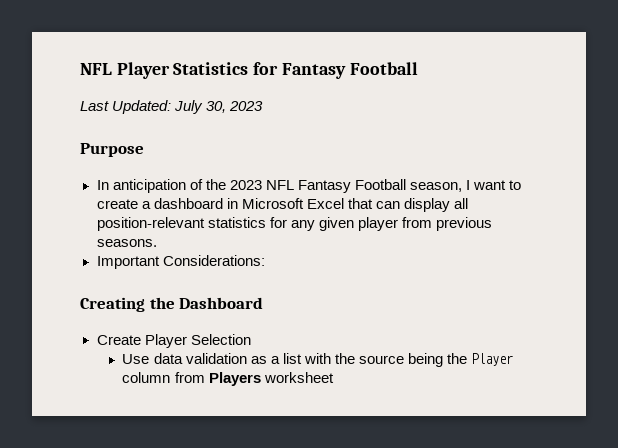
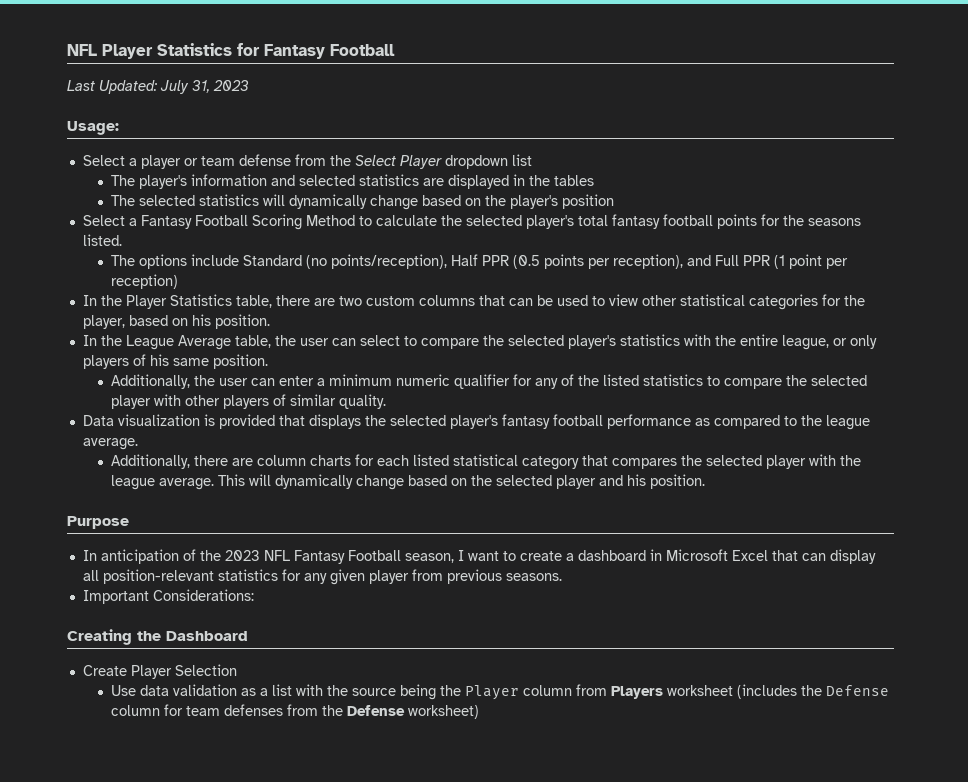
- Last Updated: July 30, 2023
+ Last Updated: July 31, 2023
+ Usage:
+ Select a player or team defense from the Select Player dropdown list
+ The player's information and selected statistics are displayed in the tables
+ The selected statistics will dynamically change based on the player's position
+ Select a Fantasy Football Scoring Method to calculate the selected player's total fantasy football points for the seasons listed.
+ The options include Standard (no points/reception), Half PPR (0.5 points per reception), and Full PPR (1 point per reception)
+ In the Player Statistics table, there are two custom columns that can be used to view other statistical categories for the player, based on his position.
+ In the League Average table, the user can select to compare the selected player's statistics with the entire league, or only players of his same position.
+ Additionally, the user can enter a minimum numeric qualifier for any of the listed statistics to compare the selected player with other players of similar quality.
+ Data visualization is provided that displays the selected player's fantasy football performance as compared to the league average.
+ Additionally, there are column charts for each listed statistical category that compares the selected player with the league average. This will dynamically change based on the selected player and his position.
- Use data validation as a list with the source being the Player column from Players worksheet
+ Use data validation as a list with the source being the Player column from Players worksheet (includes the Defense column for team defenses from the Defense worksheet)

